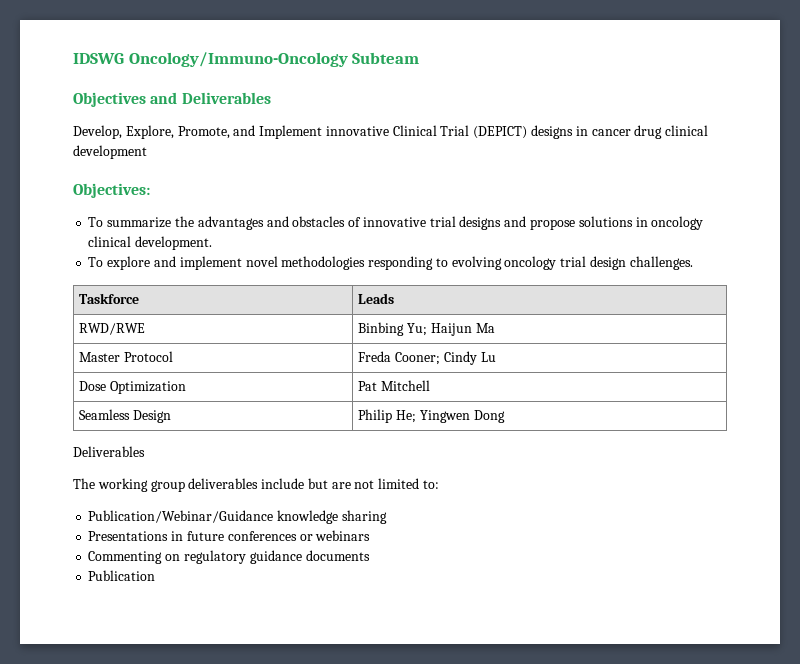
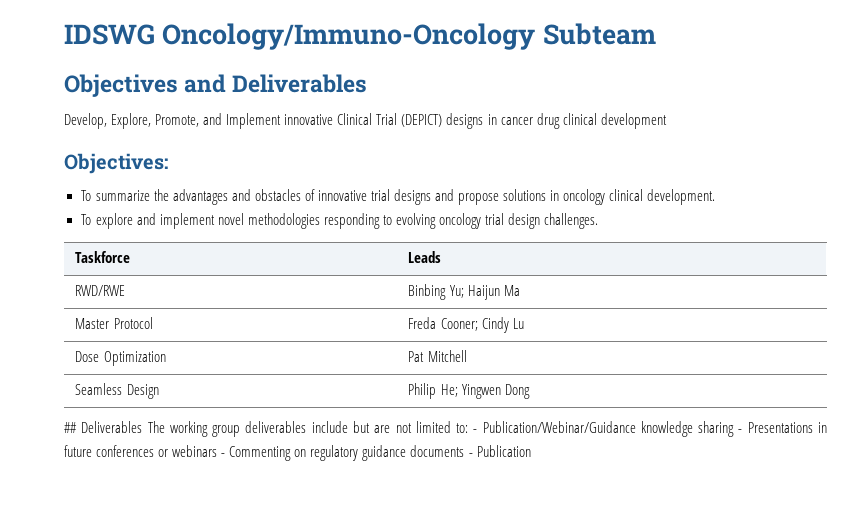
  Seamless Design | Philip He; Yingwen Dong
- Deliverables
- The working group deliverables include but are not limited to:
- Publication/Webinar/Guidance knowledge sharing
- Presentations in future conferences or webinars
- Commenting on regulatory guidance documents
- Publication
+ ## Deliverables The working group deliverables include but are not limited to: - Publication/Webinar/Guidance knowledge sharing - Presentations in future conferences or webinars - Commenting on regulatory guidance documents - Publication

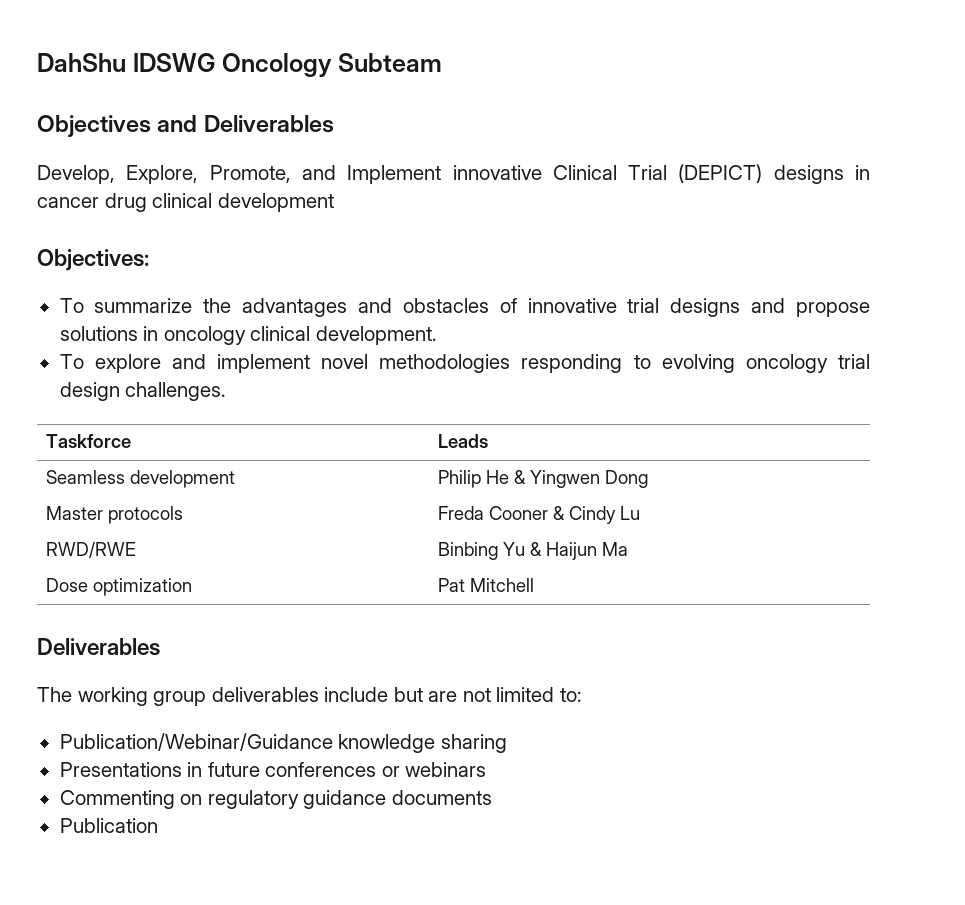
- IDSWG Oncology/Immuno-Oncology Subteam
+ DahShu IDSWG Oncology Subteam
+ Seamless development | Philip He & Yingwen Dong
+ Master protocols | Freda Cooner & Cindy Lu
- RWD/RWE | Binbing Yu; Haijun Ma
+ RWD/RWE | Binbing Yu & Haijun Ma
- Master Protocol | Freda Cooner; Cindy Lu
- Dose Optimization | Pat Mitchell
- Seamless Design | Philip He; Yingwen Dong
- ## Deliverables The working group deliverables include but are not limited to: - Publication/Webinar/Guidance knowledge sharing - Presentations in future conferences or webinars - Commenting on regulatory guidance documents - Publication
+ Dose optimization | Pat Mitchell
+ Deliverables
+ The working group deliverables include but are not limited to:
+ Publication/Webinar/Guidance knowledge sharing
+ Presentations in future conferences or webinars
+ Commenting on regulatory guidance documents
+ Publication

